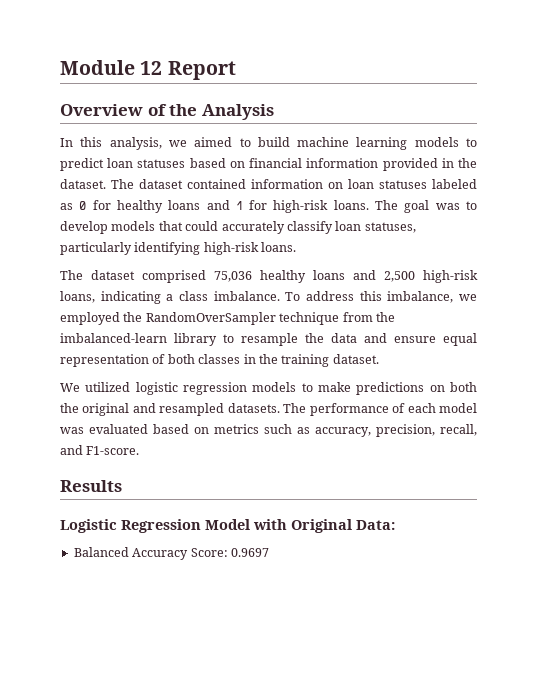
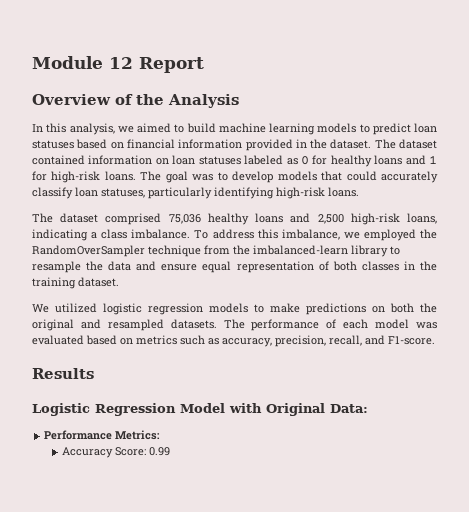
- Balanced Accuracy Score: 0.9697
+ Performance Metrics:
+ Accuracy Score: 0.99

